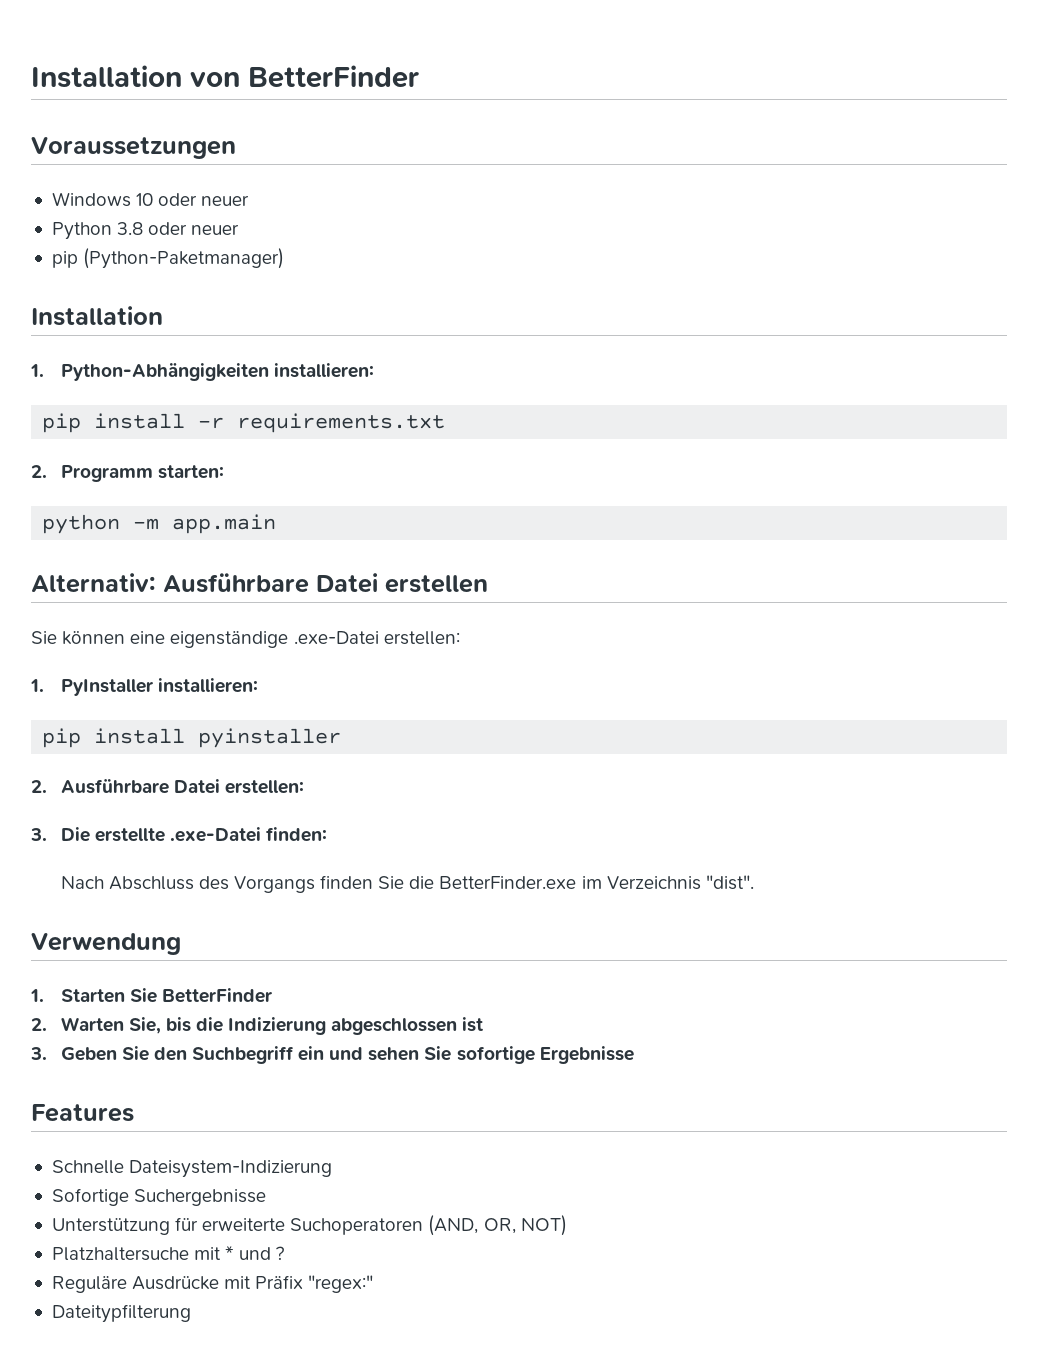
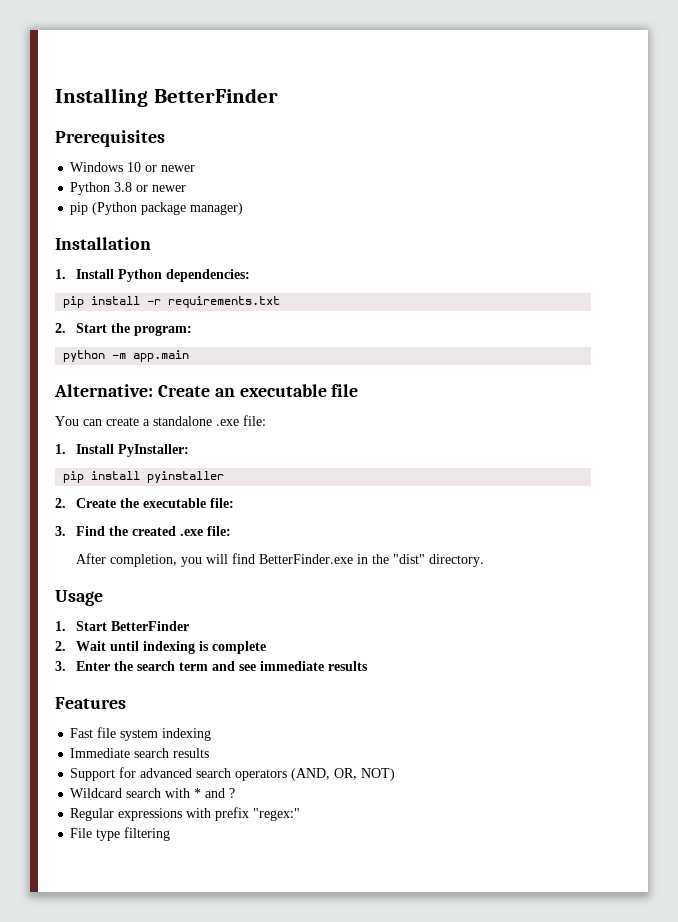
- Installation von BetterFinder
- Voraussetzungen
+ Installing BetterFinder
+ Prerequisites
- Windows 10 oder neuer
+ Windows 10 or newer
- Python 3.8 oder neuer
- pip (Python-Paketmanager)
+ Python 3.8 or newer
+ pip (Python package manager)
- 1. Python-Abhängigkeiten installieren:
+ 1. Install Python dependencies:
- 2. Programm starten:
+ 2. Start the program:
- Alternativ: Ausführbare Datei erstellen
- Sie können eine eigenständige .exe-Datei erstellen:
- 1. PyInstaller installieren:
+ Alternative: Create an executable file
+ You can create a standalone .exe file:
+ 1. Install PyInstaller:
- 2. Ausführbare Datei erstellen:
- 3. Die erstellte .exe-Datei finden:
- Nach Abschluss des Vorgangs finden Sie die BetterFinder.exe im Verzeichnis "dist".
- Verwendung
- 1. Starten Sie BetterFinder
+ 2. Create the executable file:
+ 3. Find the created .exe file:
+ After completion, you will find BetterFinder.exe in the "dist" directory.
+ Usage
+ 1. Start BetterFinder
- 2. Warten Sie, bis die Indizierung abgeschlossen ist
- 3. Geben Sie den Suchbegriff ein und sehen Sie sofortige Ergebnisse
+ 2. Wait until indexing is complete
+ 3. Enter the search term and see immediate results
  Features
- Schnelle Dateisystem-Indizierung
- Sofortige Suchergebnisse
- Unterstützung für erweiterte Suchoperatoren (AND, OR, NOT)
- Platzhaltersuche mit * und ?
- Reguläre Ausdrücke mit Präfix "regex:"
- Dateitypfilterung
+ Fast file system indexing
+ Immediate search results
+ Support for advanced search operators (AND, OR, NOT)
+ Wildcard search with * and ?
+ Regular expressions with prefix "regex:"
+ File type filtering

